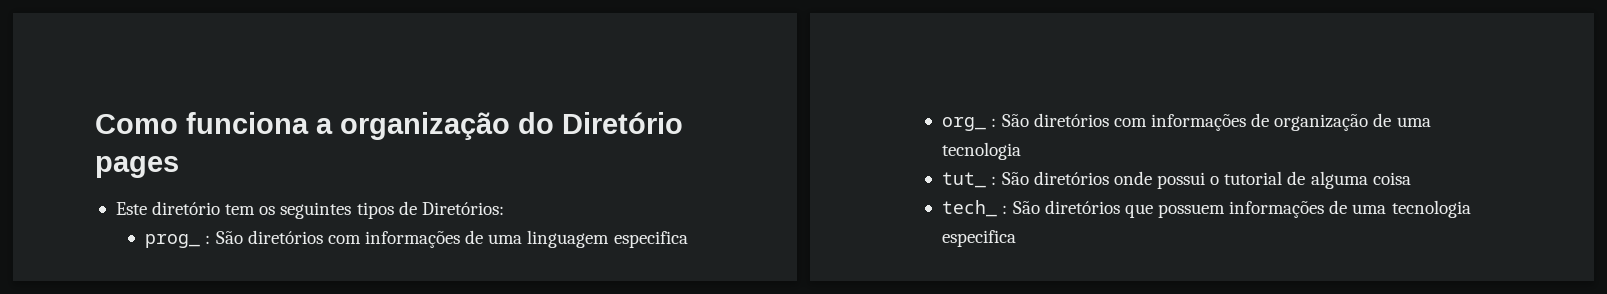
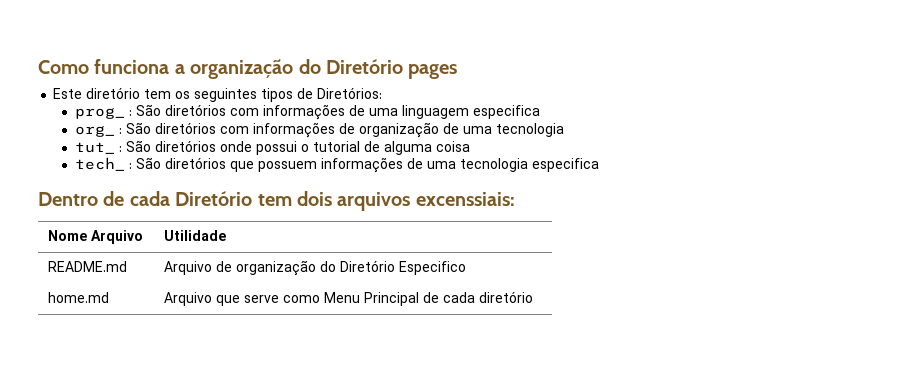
+ Dentro de cada Diretório tem dois arquivos excenssiais:
+ Nome Arquivo | Utilidade
+ README.md | Arquivo de organização do Diretório Especifico
+ home.md | Arquivo que serve como Menu Principal de cada diretório

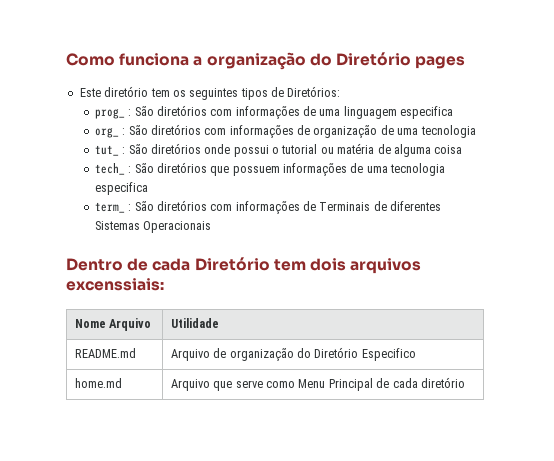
- tut_ : São diretórios onde possui o tutorial de alguma coisa
+ tut_ : São diretórios onde possui o tutorial ou matéria de alguma coisa
+ term_ : São diretórios com informações de Terminais de diferentes Sistemas Operacionais

